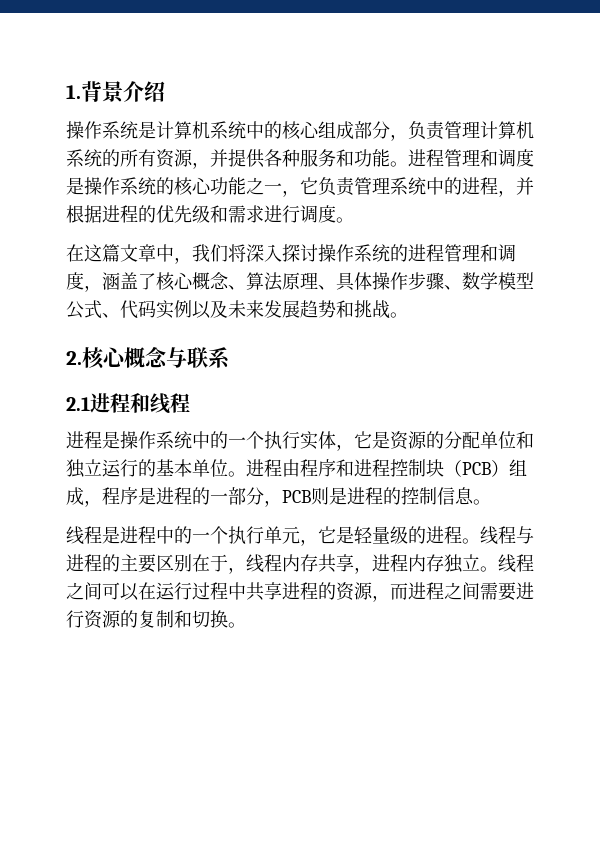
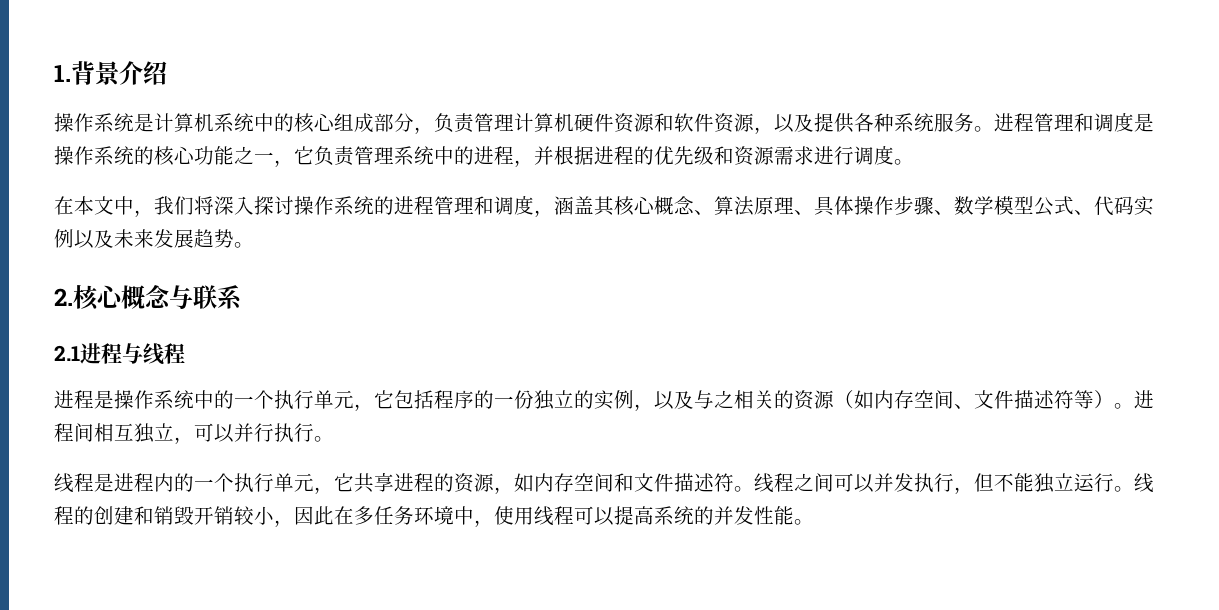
- 操作系统是计算机系统中的核心组成部分，负责管理计算机系统的所有资源，并提供各种服务和功能。
+ 操作系统是计算机系统中的核心组成部分，负责管理计算机硬件资源和软件资源，以及提供各种系统服务。
- 进程管理和调度是操作系统的核心功能之一，它负责管理系统中的进程，并根据进程的优先级和需求进行调度。
+ 进程管理和调度是操作系统的核心功能之一，它负责管理系统中的进程，并根据进程的优先级和资源需求进行调度。
- 在这篇文章中，我们将深入探讨操作系统的进程管理和调度，涵盖了核心概念、算法原理、具体操作步骤、数学模型公式、代码实例以及未来发展趋势和挑战。
+ 在本文中，我们将深入探讨操作系统的进程管理和调度，涵盖其核心概念、算法原理、具体操作步骤、数学模型公式、代码实例以及未来发展趋势。
- 2.1进程和线程
+ 2.1进程与线程
- 进程是操作系统中的一个执行实体，它是资源的分配单位和独立运行的基本单位。进程由程序和进程控制块（PCB）组成，程序是进程的一部分，PCB则是进程的控制信息。
+ 进程是操作系统中的一个执行单元，它包括程序的一份独立的实例，以及与之相关的资源（如内存空间、文件描述符等）。进程间相互独立，可以并行执行。
- 线程是进程中的一个执行单元，它是轻量级的进程。线程与进程的主要区别在于，线程内存共享，进程内存独立。线程之间可以在运行过程中共享进程的资源，而进程之间需要进行资源的复制和切换。
+ 线程是进程内的一个执行单元，它共享进程的资源，如内存空间和文件描述符。线程之间可以并发执行，但不能独立运行。线程的创建和销毁开销较小，因此在多任务环境中，使用线程可以提高系统的并发性能。

